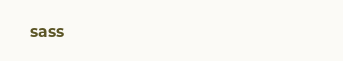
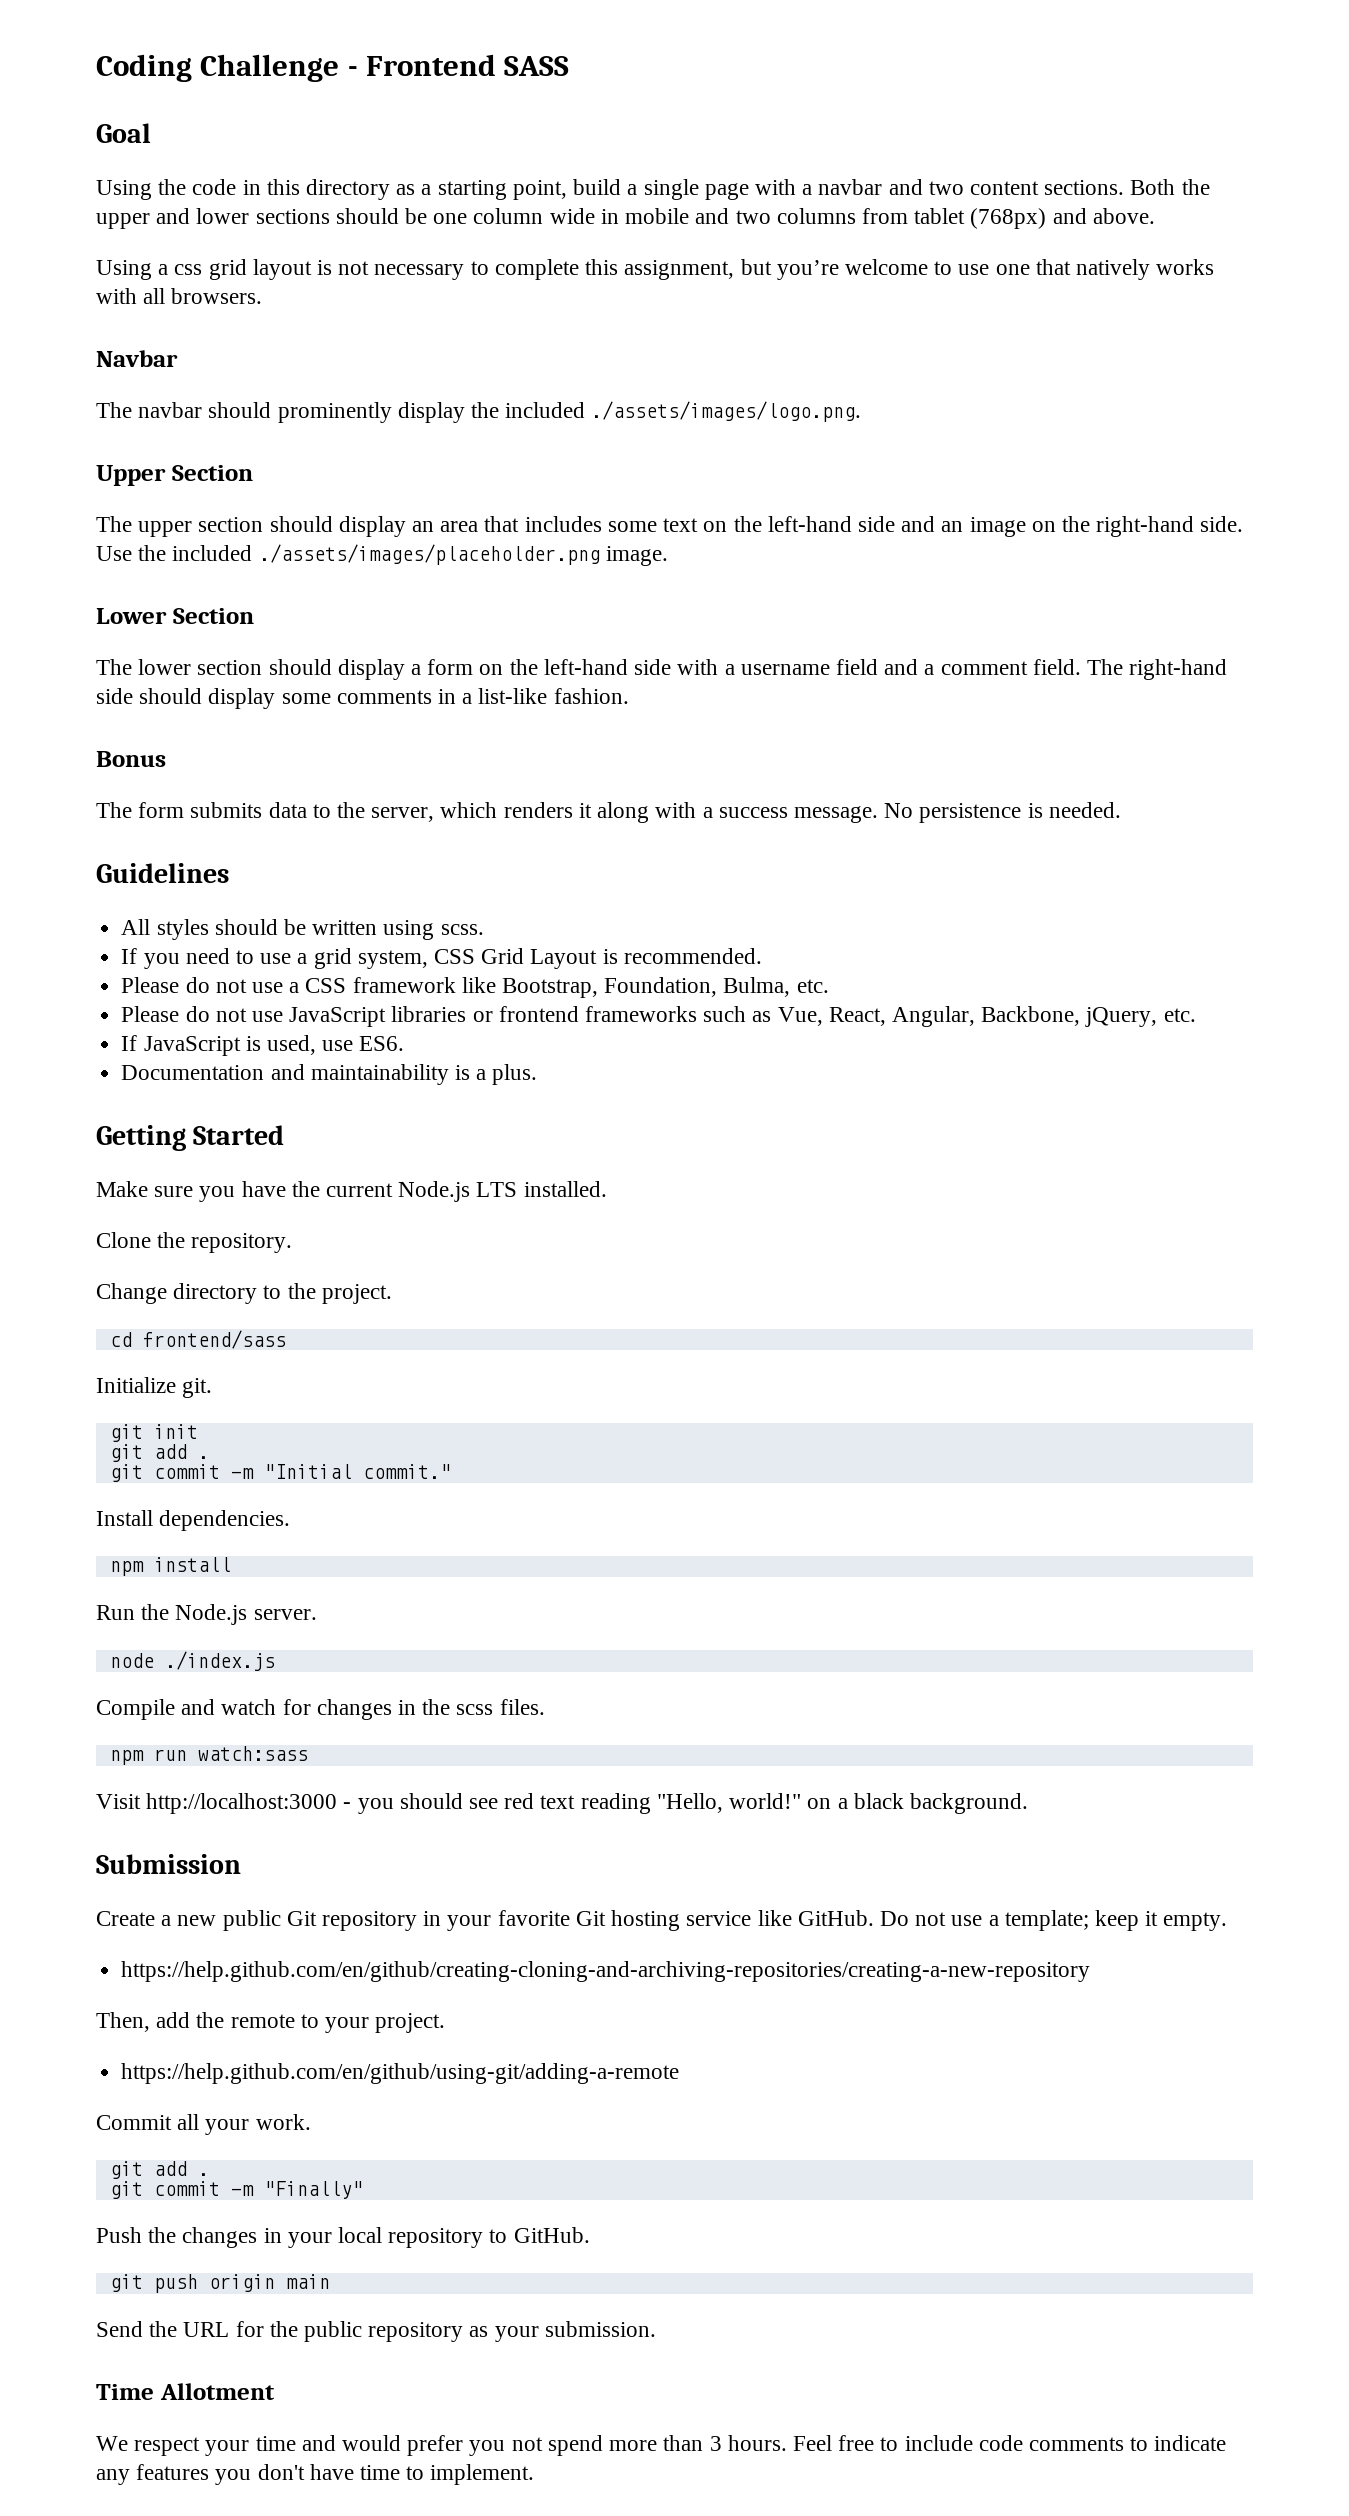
- sass
+ Coding Challenge - Frontend SASS
+ Goal
+ Using the code in this directory as a starting point, build a single page with a navbar and two content sections. Both the upper and lower sections should be one column wide in mobile and two columns from tablet (768px) and above.
+ Using a css grid layout is not necessary to complete this assignment, but you’re welcome to use one that natively works with all browsers.
+ Navbar
+ The navbar should prominently display the included ./assets/images/logo.png.
+ Upper Section
+ The upper section should display an area that includes some text on the left-hand side and an image on the right-hand side. Use the included ./assets/images/placeholder.png image.
+ Lower Section
+ The lower section should display a form on the left-hand side with a username field and a comment field. The right-hand side should display some comments in a list-like fashion.
+ Bonus
+ The form submits data to the server, which renders it along with a success message. No persistence is needed.
+ Guidelines
+ All styles should be written using scss.
+ If you need to use a grid system, CSS Grid Layout is recommended.
+ Please do not use a CSS framework like Bootstrap, Foundation, Bulma, etc.
+ Please do not use JavaScript libraries or frontend frameworks such as Vue, React, Angular, Backbone, jQuery, etc.
+ If JavaScript is used, use ES6.
+ Documentation and maintainability is a plus.
+ Getting Started
+ Make sure you have the current Node.js LTS installed.
+ Clone the repository.
+ Change directory to the project.
+ cd frontend/sass
+ Initialize git.
+ git init
+ git add .
+ git commit -m "Initial commit."
+ Install dependencies.
+ npm install
+ Run the Node.js server.
+ node ./index.js
+ Compile and watch for changes in the scss files.
+ npm run watch:sass
+ Visit http://localhost:3000 - you should see red text reading "Hello, world!" on a black background.
+ Submission
+ Create a new public Git repository in your favorite Git hosting service like GitHub. Do not use a template; keep it empty.
+ https://help.github.com/en/github/creating-cloning-and-archiving-repositories/creating-a-new-repository
+ Then, add the remote to your project.
+ https://help.github.com/en/github/using-git/adding-a-remote
+ Commit all your work.
+ git add .
+ git commit -m "Finally"
+ Push the changes in your local repository to GitHub.
+ git push origin main
+ Send the URL for the public repository as your submission.
+ Time Allotment
+ We respect your time and would prefer you not spend more than 3 hours. Feel free to include code comments to indicate any features you don't have time to implement.

